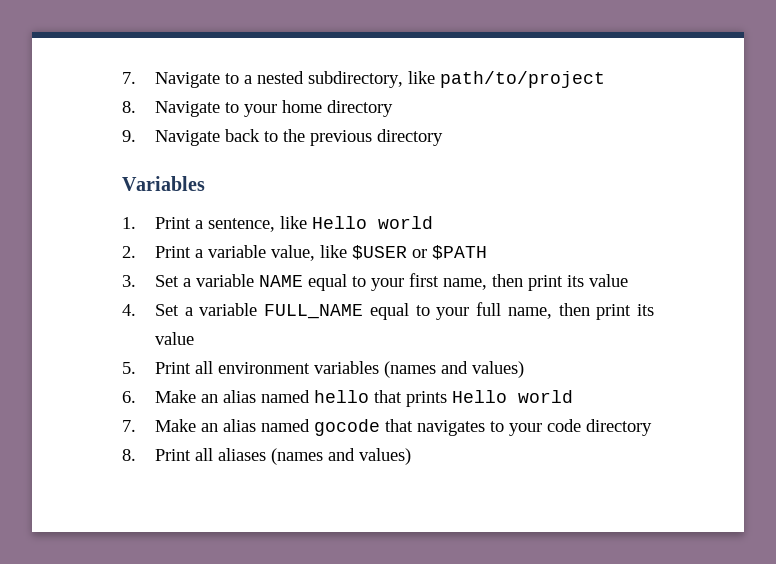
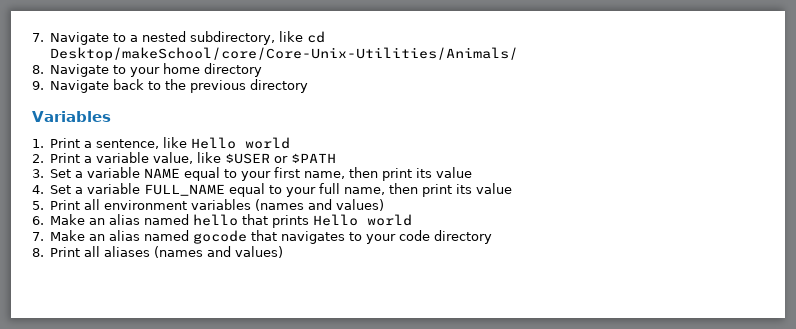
- 7. Navigate to a nested subdirectory, like path/to/project
+ 7. Navigate to a nested subdirectory, like cd Desktop/makeSchool/core/Core-Unix-Utilities/Animals/

